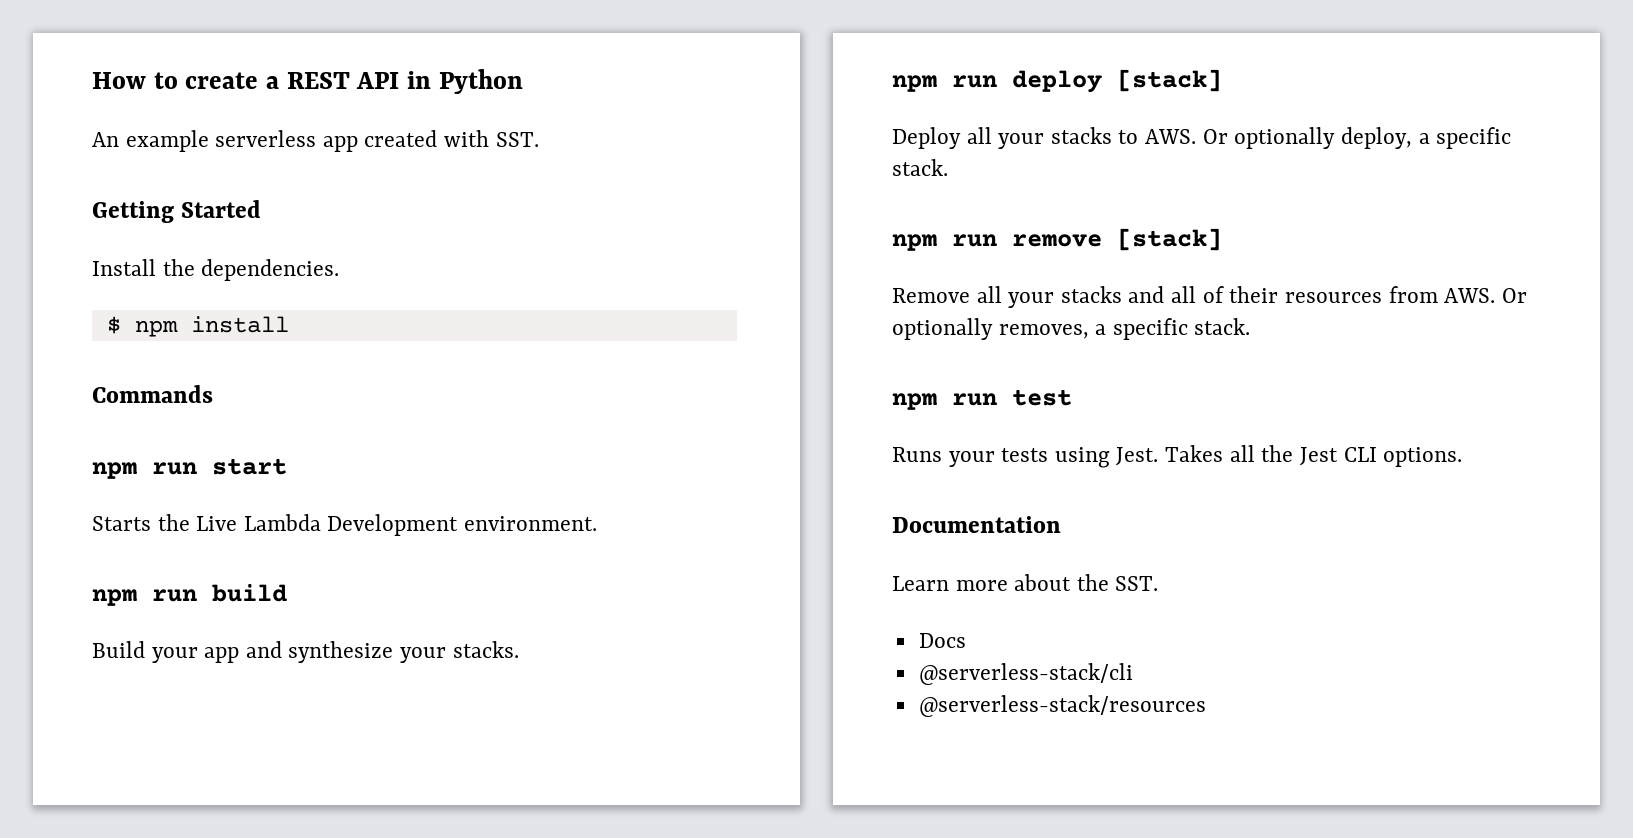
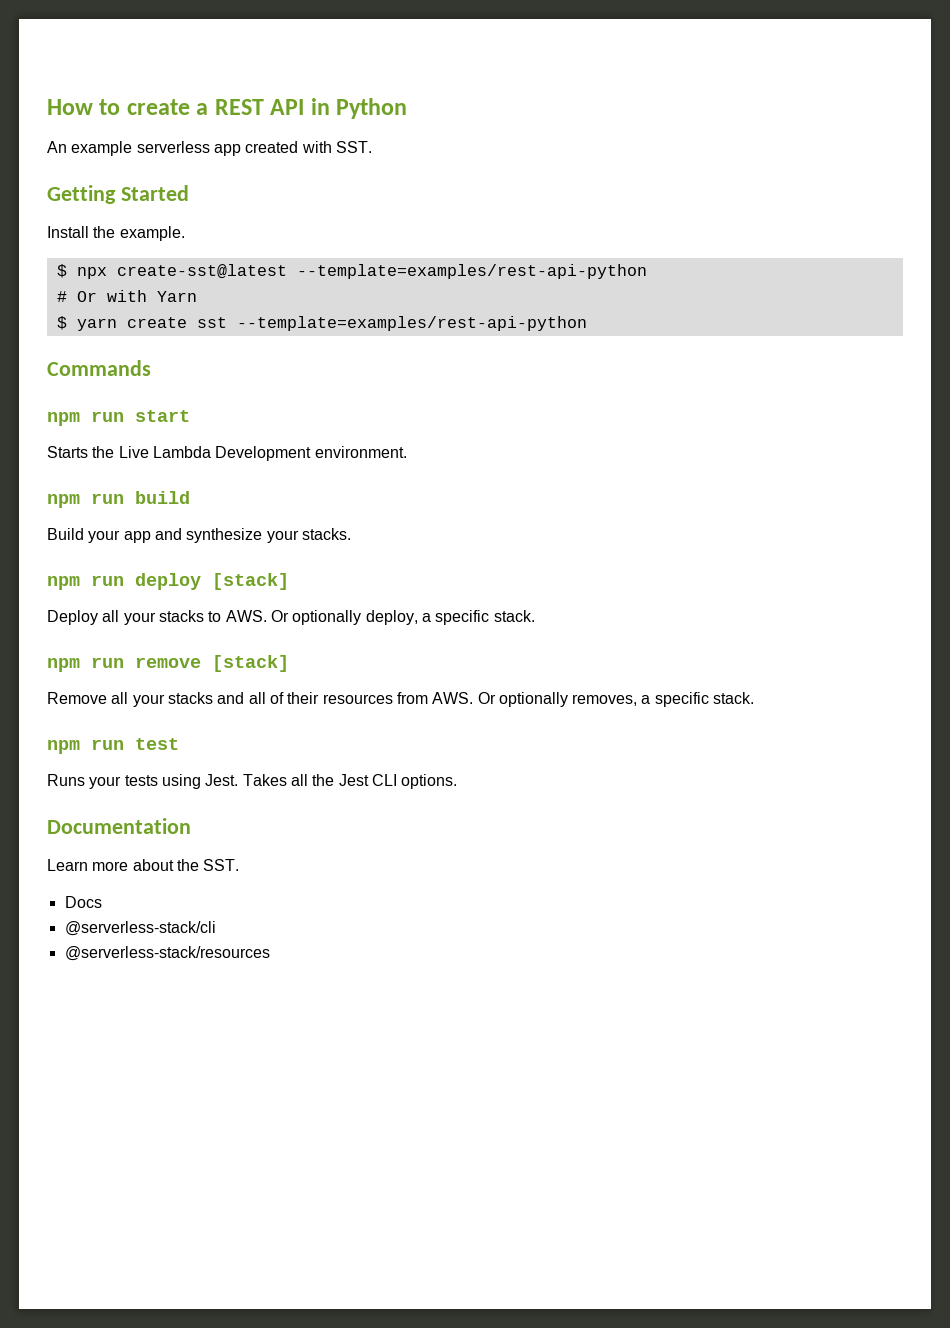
- Install the dependencies.
- $ npm install
+ Install the example.
+ $ npx create-sst@latest --template=examples/rest-api-python
+ # Or with Yarn
+ $ yarn create sst --template=examples/rest-api-python

